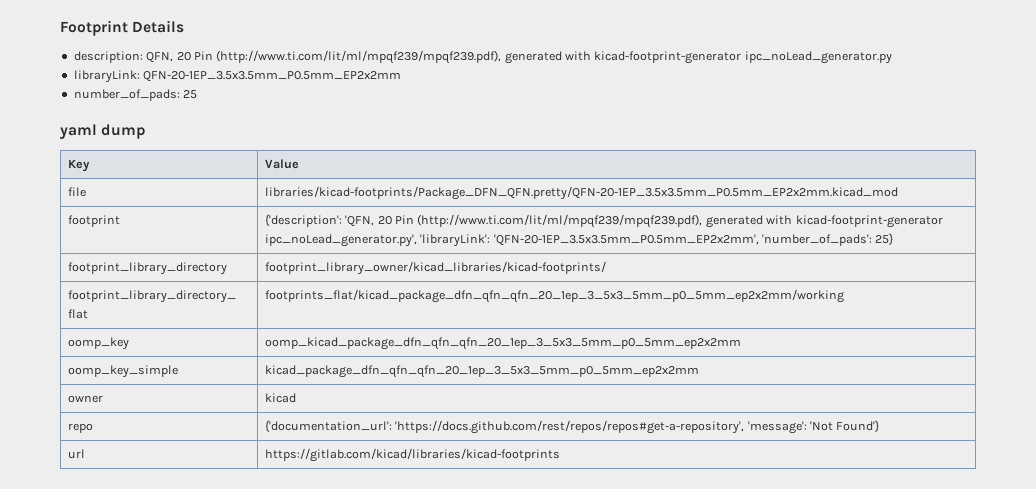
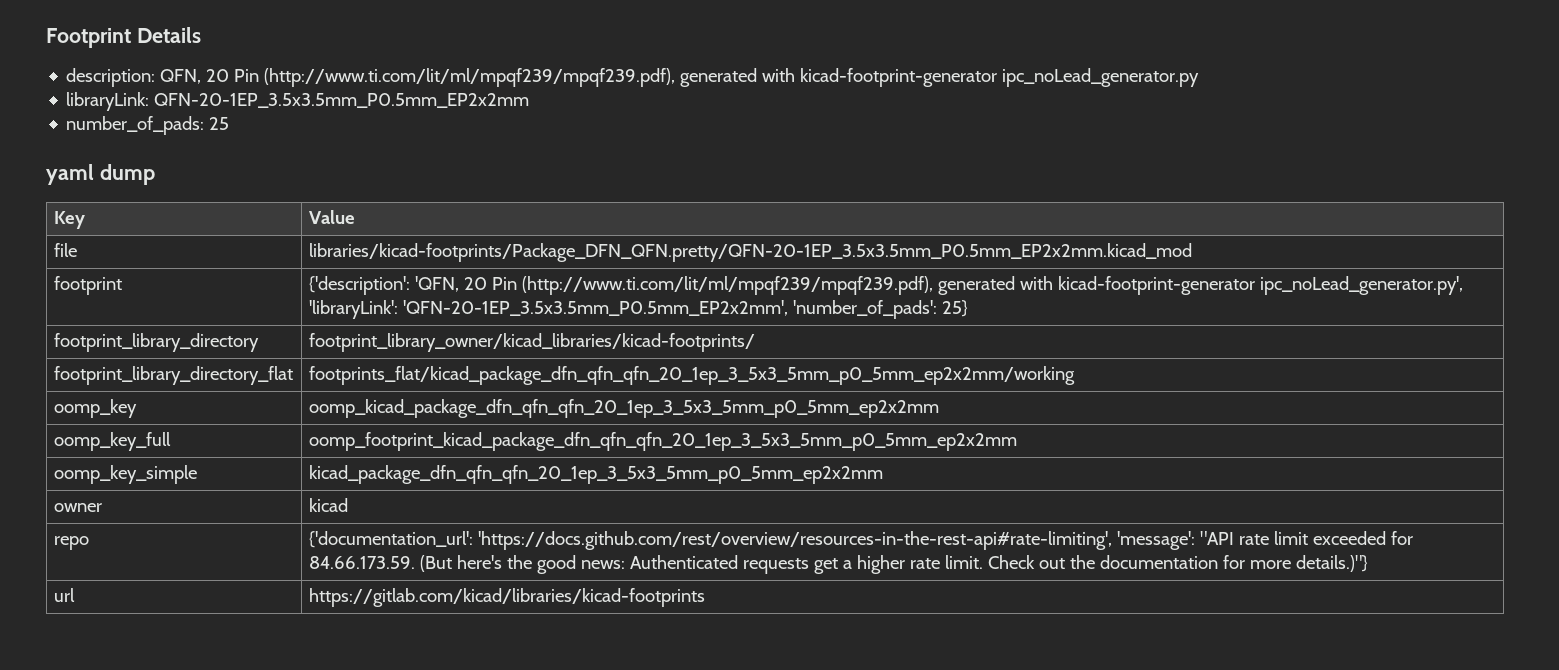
+ oomp_key_full | oomp_footprint_kicad_package_dfn_qfn_qfn_20_1ep_3_5x3_5mm_p0_5mm_ep2x2mm
- repo | {'documentation_url': 'https://docs.github.com/rest/repos/repos#get-a-repository', 'message': 'Not Found'}
+ repo | {'documentation_url': 'https://docs.github.com/rest/overview/resources-in-the-rest-api#rate-limiting', 'message': "API rate limit exceeded for 84.66.173.59. (But here's the good news: Authenticated requests get a higher rate limit. Check out the documentation for more details.)"}

